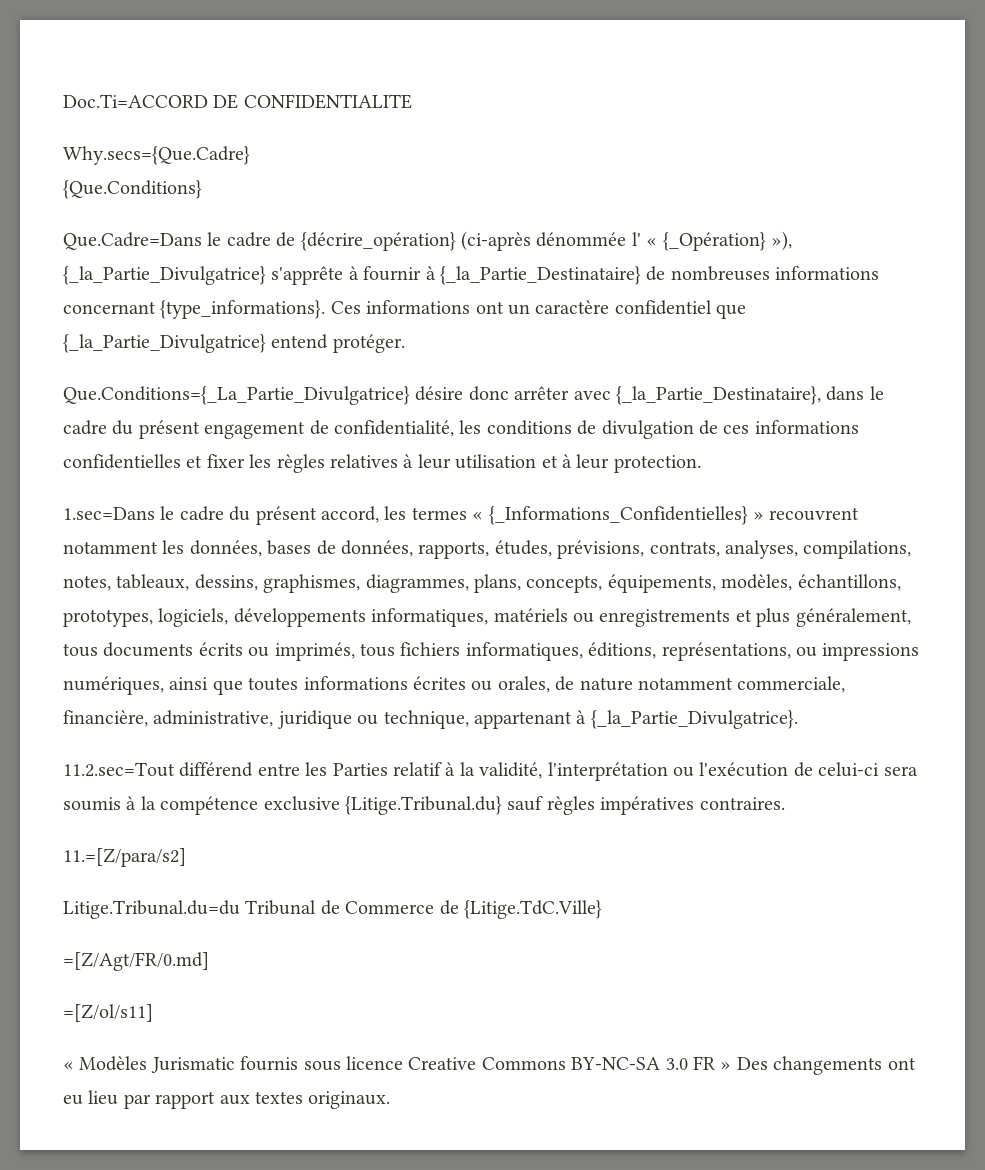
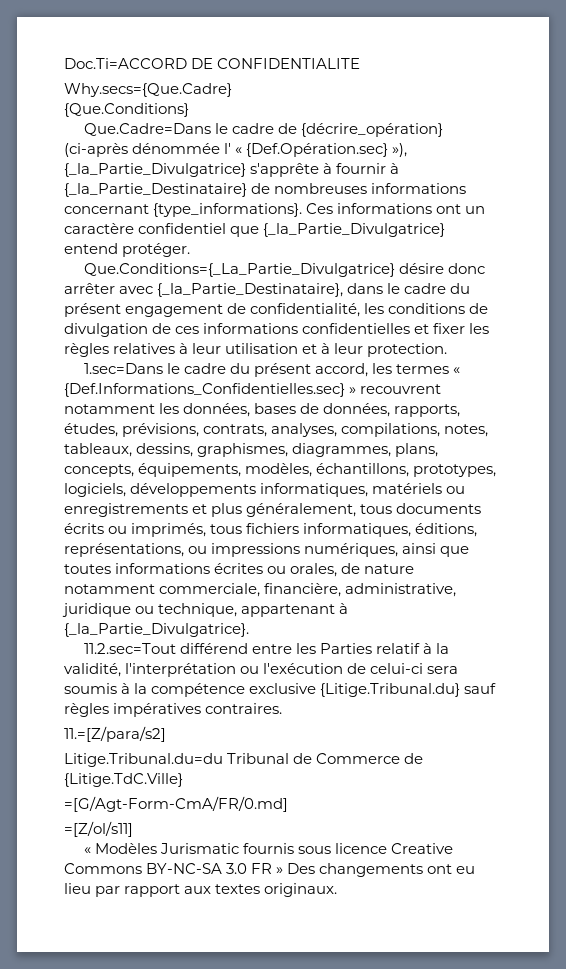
- Que.Cadre=Dans le cadre de {décrire_opération} (ci-après dénommée l' « {_Opération} »), {_la_Partie_Divulgatrice} s'apprête à fournir à {_la_Partie_Destinataire} de nombreuses informations concernant {type_informations}.
+ Que.Cadre=Dans le cadre de {décrire_opération} (ci-après dénommée l' « {Def.Opération.sec} »), {_la_Partie_Divulgatrice} s'apprête à fournir à {_la_Partie_Destinataire} de nombreuses informations concernant {type_informations}.
- 1.sec=Dans le cadre du présent accord, les termes « {_Informations_Confidentielles} » recouvrent notamment les données, bases de données, rapports, études, prévisions, contrats, analyses, compilations, notes, tableaux, dessins, graphismes, diagrammes, plans, concepts, équipements, modèles, échantillons, prototypes, logiciels, développements informatiques, matériels ou enregistrements et plus généralement, tous documents écrits ou imprimés, tous fichiers informatiques, éditions, représentations, ou impressions numériques, ainsi que toutes informations écrites ou orales, de nature notamment commerciale, financière, administrative, juridique ou technique, appartenant à {_la_Partie_Divulgatrice}.
+ 1.sec=Dans le cadre du présent accord, les termes « {Def.Informations_Confidentielles.sec} » recouvrent notamment les données, bases de données, rapports, études, prévisions, contrats, analyses, compilations, notes, tableaux, dessins, graphismes, diagrammes, plans, concepts, équipements, modèles, échantillons, prototypes, logiciels, développements informatiques, matériels ou enregistrements et plus généralement, tous documents écrits ou imprimés, tous fichiers informatiques, éditions, représentations, ou impressions numériques, ainsi que toutes informations écrites ou orales, de nature notamment commerciale, financière, administrative, juridique ou technique, appartenant à {_la_Partie_Divulgatrice}.
- =[Z/Agt/FR/0.md]
+ =[G/Agt-Form-CmA/FR/0.md]

